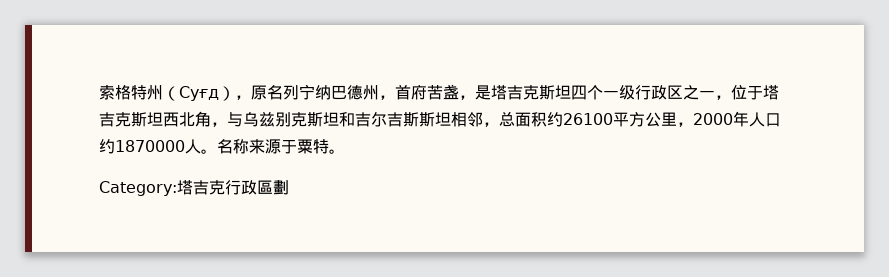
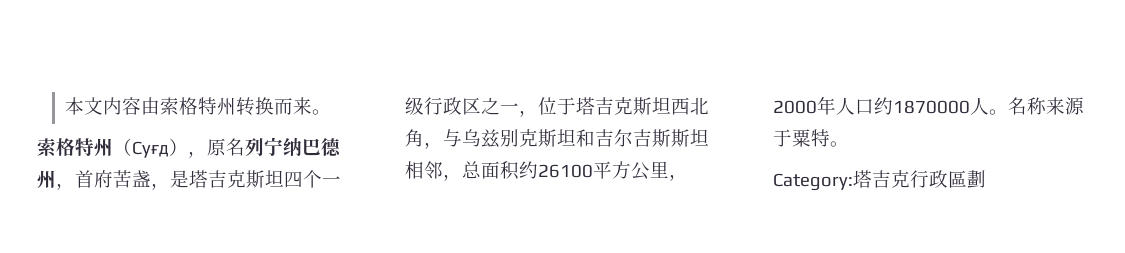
+ 本文内容由索格特州转换而来。

